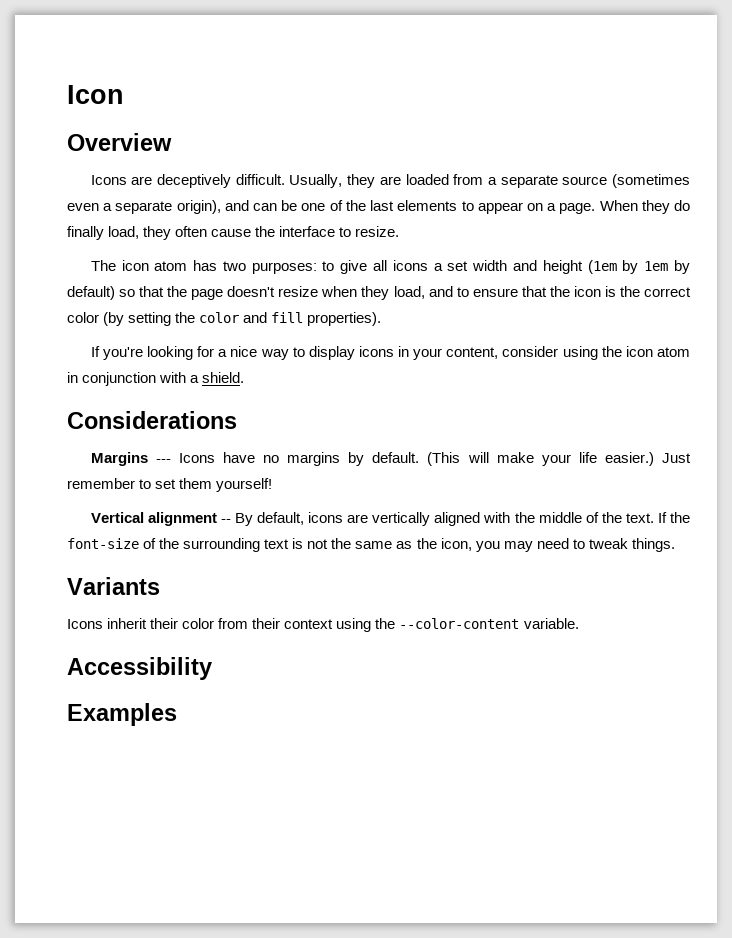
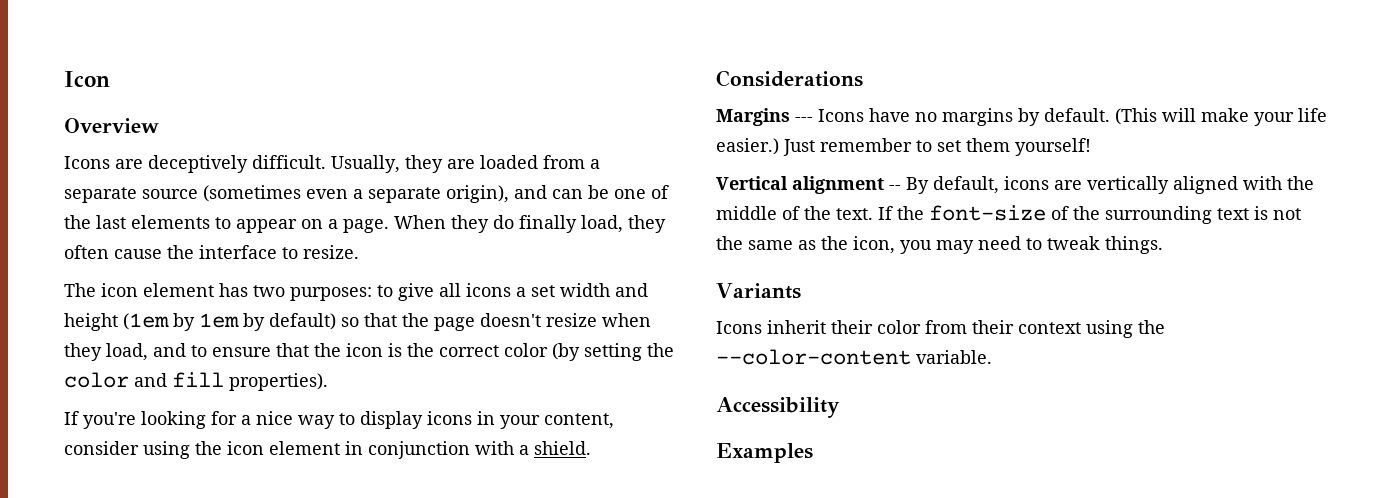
- The icon atom has two purposes: to give all icons a set width and height (1em by 1em by default) so that the page doesn't resize when they load, and to ensure that the icon is the correct color (by setting the color and fill properties).
+ The icon element has two purposes: to give all icons a set width and height (1em by 1em by default) so that the page doesn't resize when they load, and to ensure that the icon is the correct color (by setting the color and fill properties).
- If you're looking for a nice way to display icons in your content, consider using the icon atom in conjunction with a shield.
+ If you're looking for a nice way to display icons in your content, consider using the icon element in conjunction with a shield.

